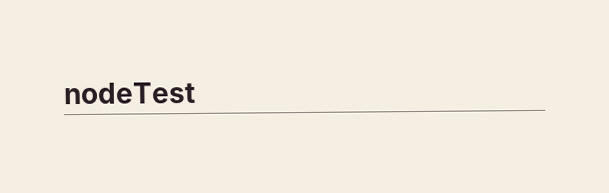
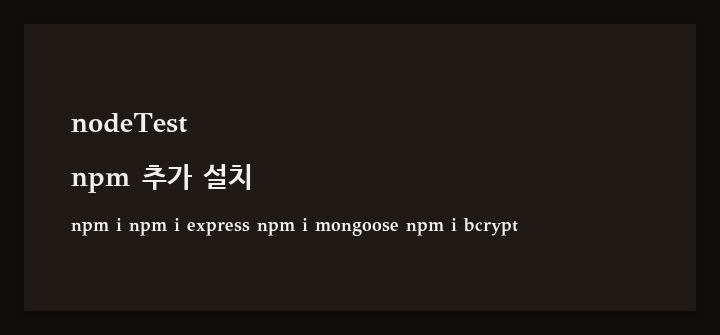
+ npm 추가 설치
+ npm i npm i express npm i mongoose npm i bcrypt

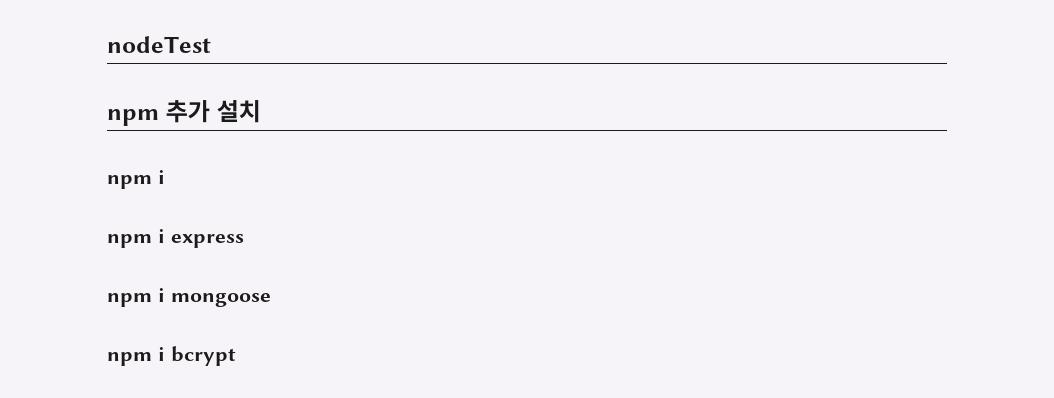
  npm 추가 설치
- npm i npm i express npm i mongoose npm i bcrypt
+ npm i
+ npm i express
+ npm i mongoose
+ npm i bcrypt

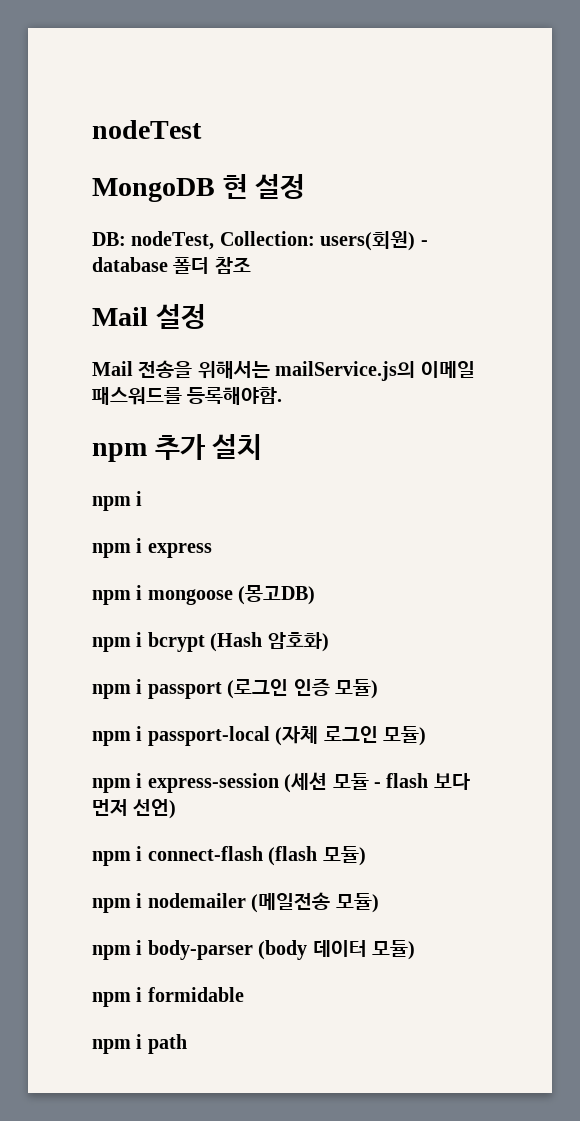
+ MongoDB 현 설정
+ DB: nodeTest, Collection: users(회원) - database 폴더 참조
+ Mail 설정
+ Mail 전송을 위해서는 mailService.js의 이메일 패스워드를 등록해야함.
- npm i mongoose
+ npm i mongoose (몽고DB)
- npm i bcrypt
+ npm i bcrypt (Hash 암호화)
+ npm i passport (로그인 인증 모듈)
+ npm i passport-local (자체 로그인 모듈)
+ npm i express-session (세션 모듈 - flash 보다 먼저 선언)
+ npm i connect-flash (flash 모듈)
+ npm i nodemailer (메일전송 모듈)
+ npm i body-parser (body 데이터 모듈)
+ npm i formidable
+ npm i path

